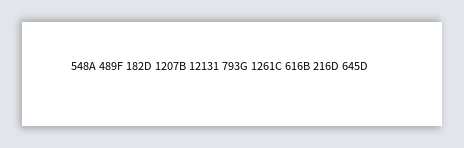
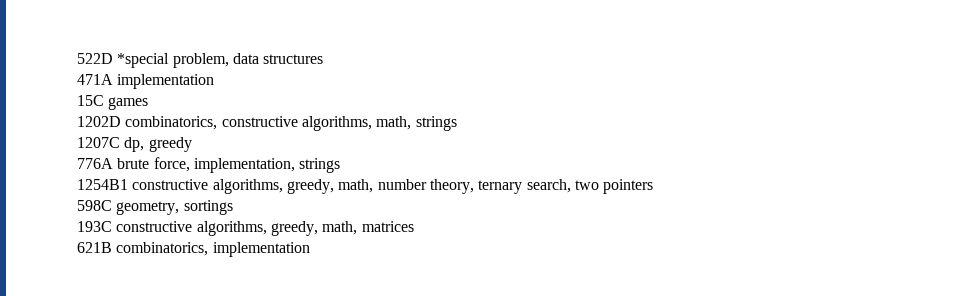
- 548A 489F 182D 1207B 12131 793G 1261C 616B 216D 645D
+ 522D *special problem, data structures
+ 471A implementation
+ 15C games
+ 1202D combinatorics, constructive algorithms, math, strings
+ 1207C dp, greedy
+ 776A brute force, implementation, strings
+ 1254B1 constructive algorithms, greedy, math, number theory, ternary search, two pointers
+ 598C geometry, sortings
+ 193C constructive algorithms, greedy, math, matrices
+ 621B combinatorics, implementation

